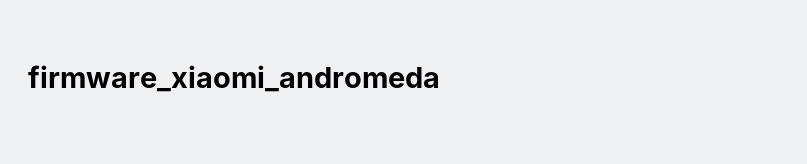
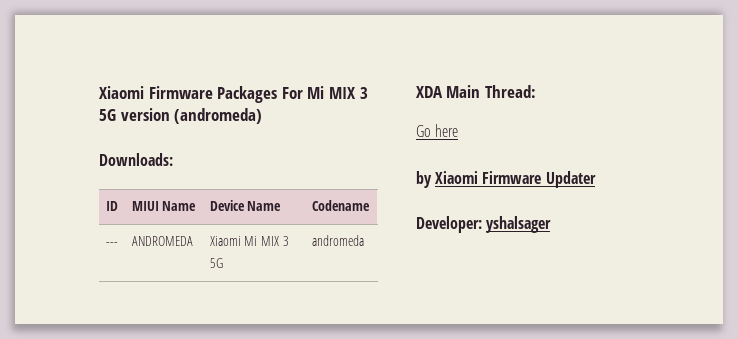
- firmware_xiaomi_andromeda
+ Xiaomi Firmware Packages For Mi MIX 3 5G version (andromeda)
+ Downloads:
+ ID | MIUI Name | Device Name | Codename
+ --- | ANDROMEDA | Xiaomi Mi MIX 3 5G | andromeda
+ XDA Main Thread:
+ Go here
+ by Xiaomi Firmware Updater
+ Developer: yshalsager

